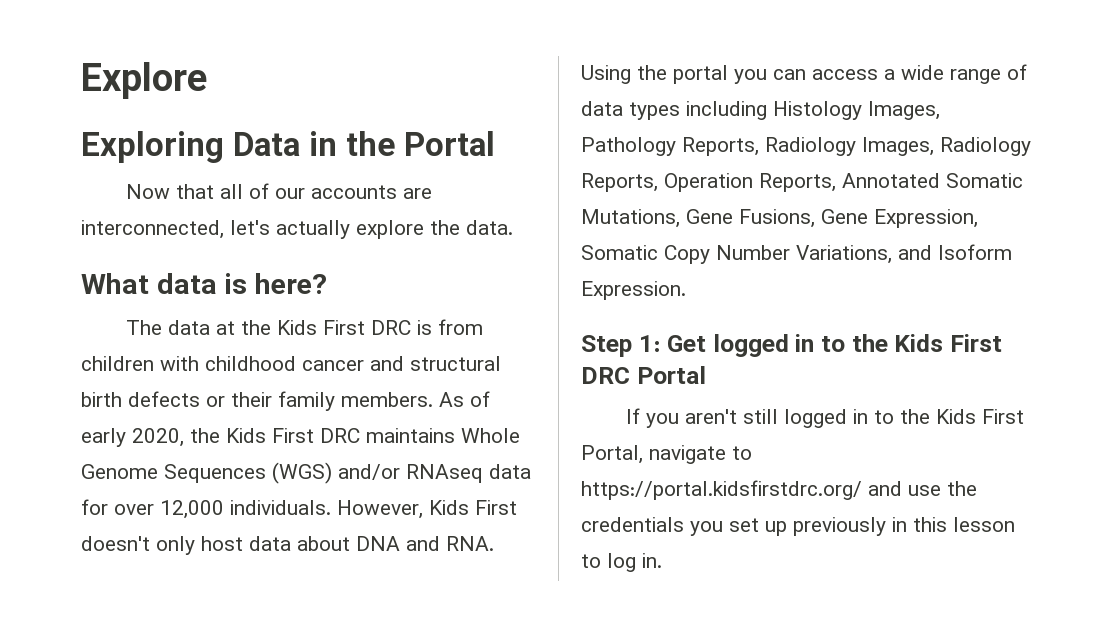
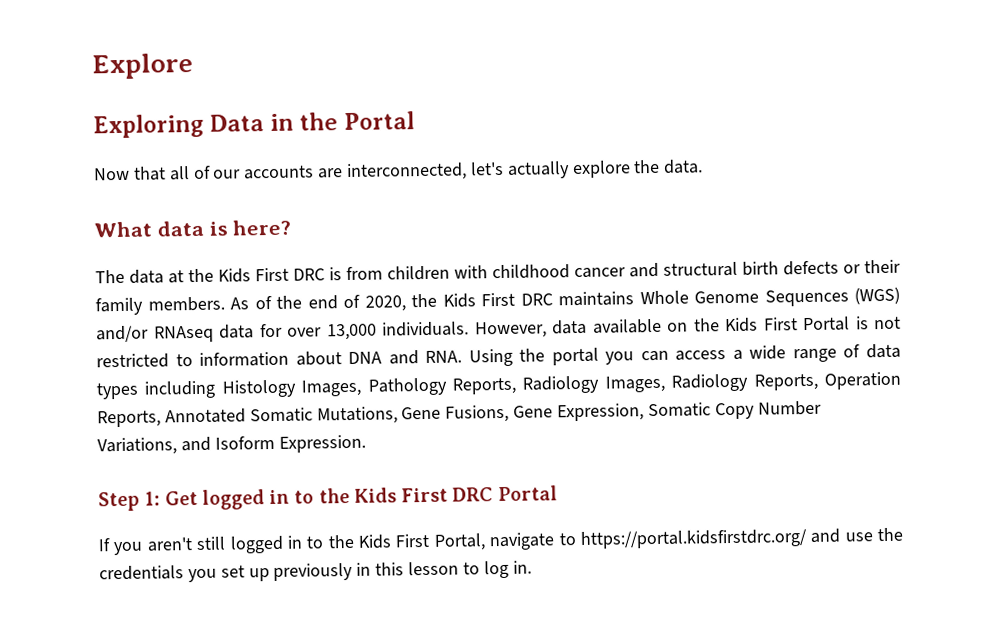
- As of early 2020, the Kids First DRC maintains Whole Genome Sequences (WGS) and/or RNAseq data for over 12,000 individuals.
+ As of the end of 2020, the Kids First DRC maintains Whole Genome Sequences (WGS) and/or RNAseq data for over 13,000 individuals.
- However, Kids First doesn't only host data about DNA and RNA. Using the portal you can access a wide range of data types including Histology Images, Pathology Reports, Radiology Images, Radiology Reports, Operation Reports, Annotated Somatic Mutations, Gene Fusions, Gene Expression, Somatic Copy Number Variations, and Isoform Expression.
+ However, data available on the Kids First Portal is not restricted to information about DNA and RNA. Using the portal you can access a wide range of data types including Histology Images, Pathology Reports, Radiology Images, Radiology Reports, Operation Reports, Annotated Somatic Mutations, Gene Fusions, Gene Expression, Somatic Copy Number Variations, and Isoform Expression.

